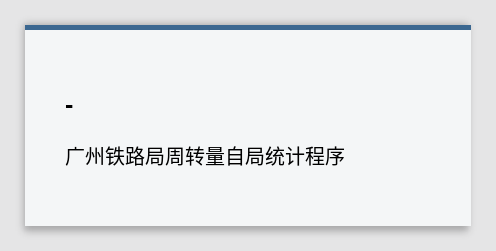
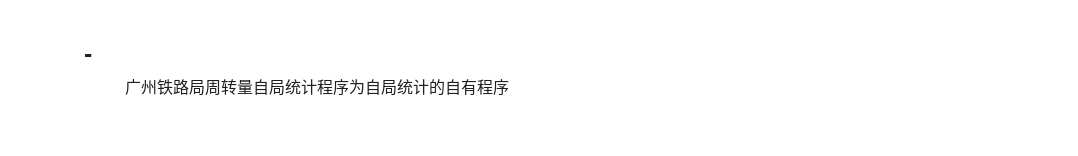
- 广州铁路局周转量自局统计程序
+ 广州铁路局周转量自局统计程序为自局统计的自有程序

